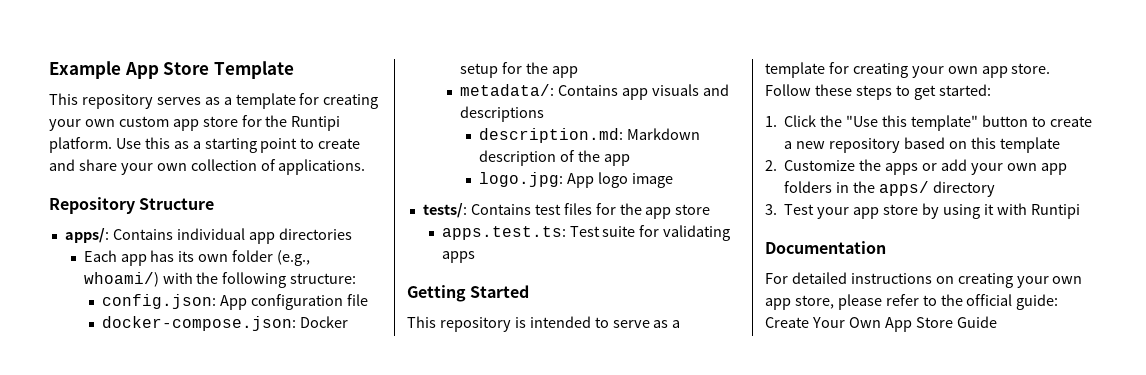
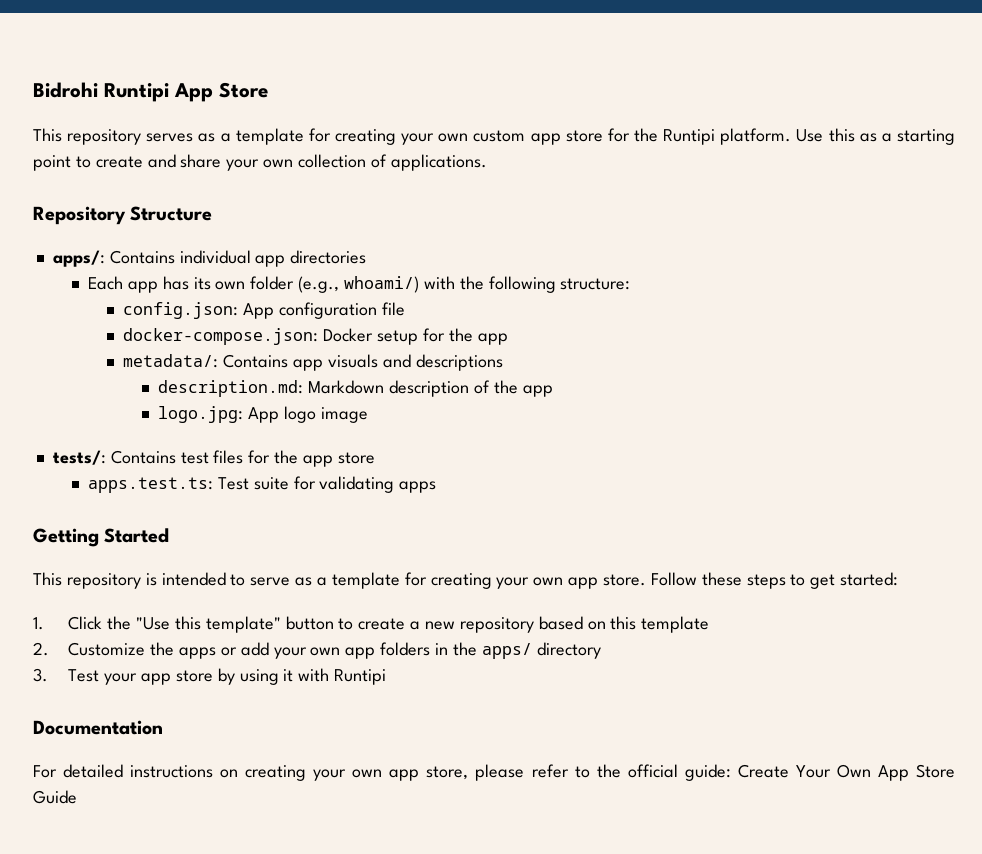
- Example App Store Template
+ Bidrohi Runtipi App Store

